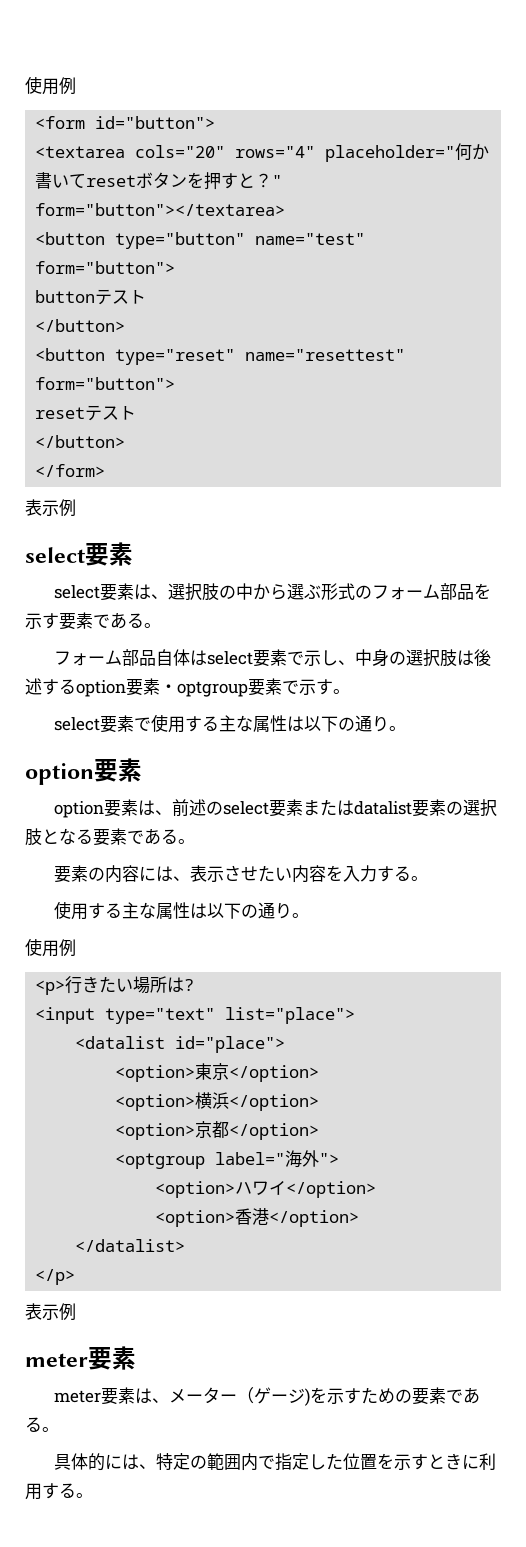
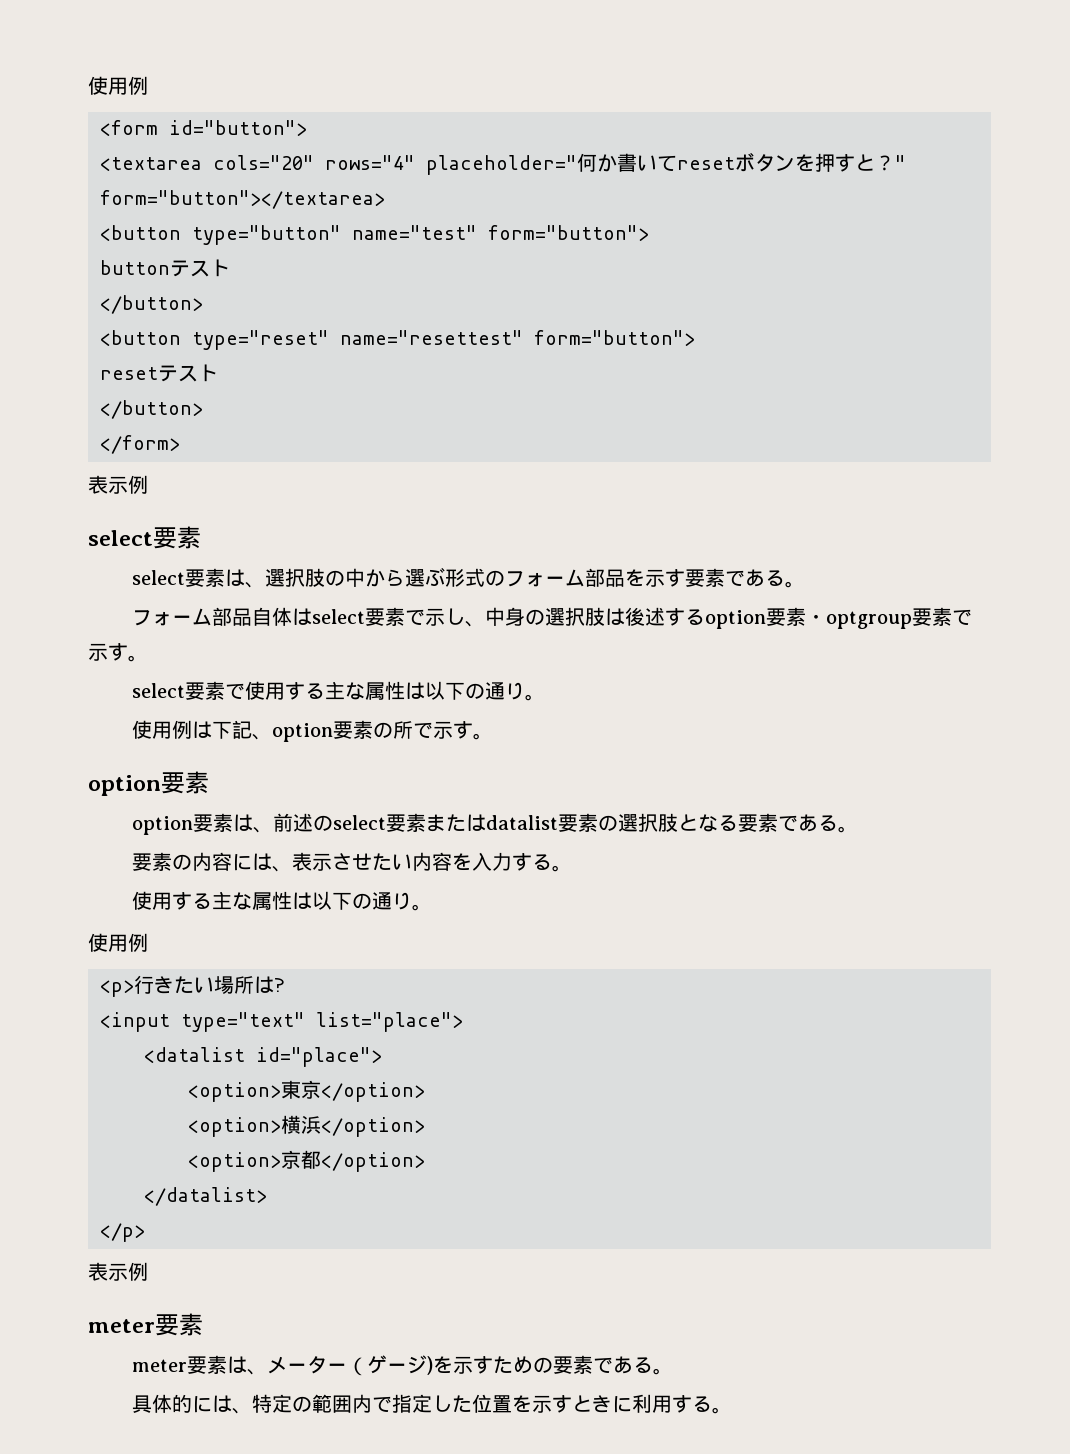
+ 使用例は下記、option要素の所で示す。
- <optgroup label="海外">
- <option>ハワイ</option>
- <option>香港</option>

